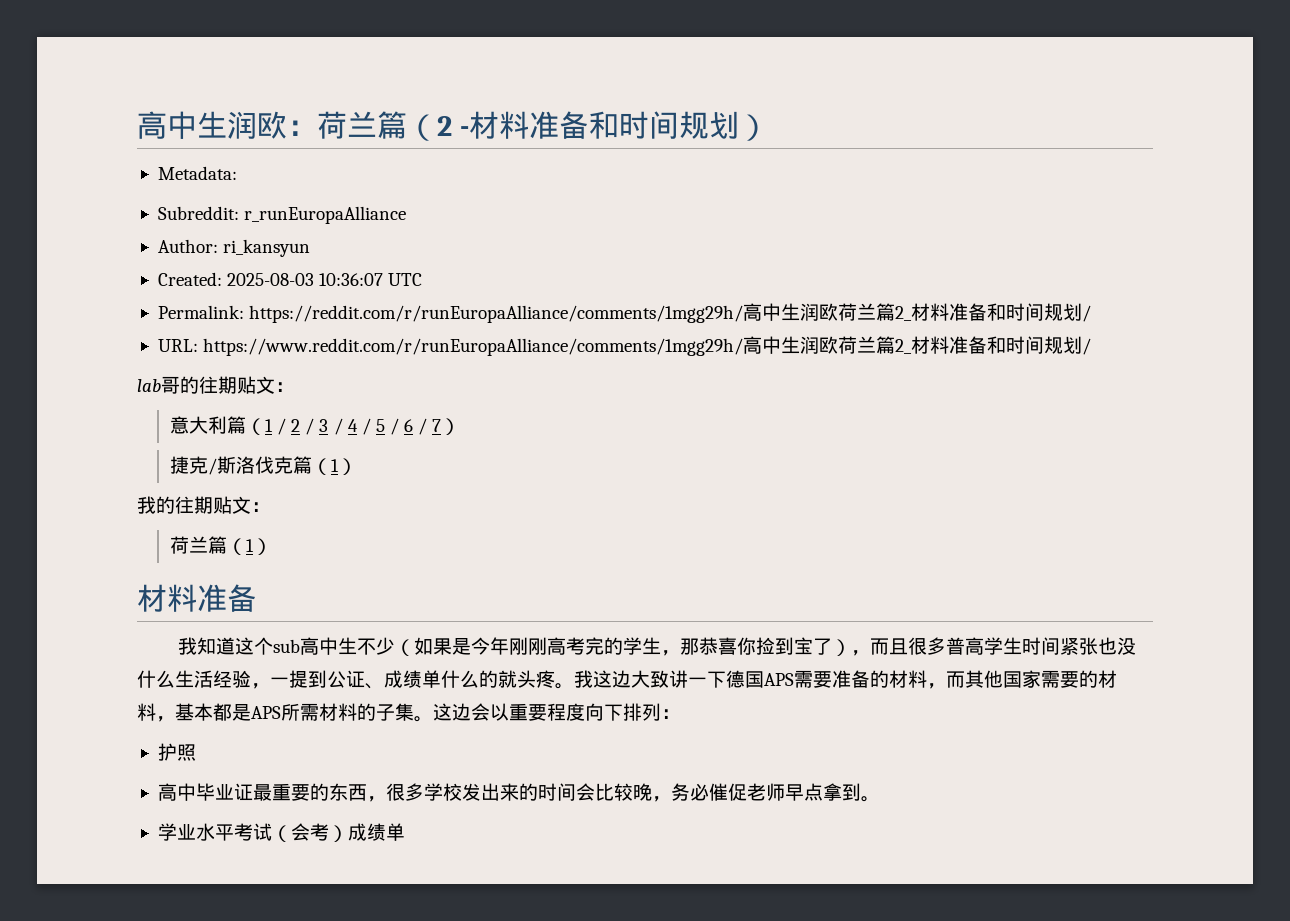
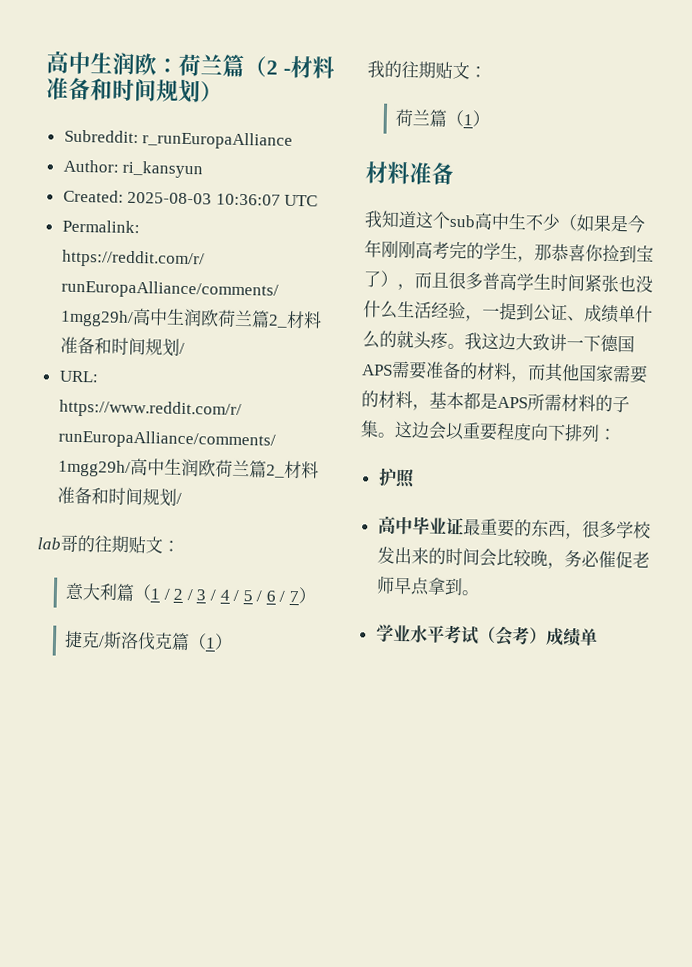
- Metadata:

